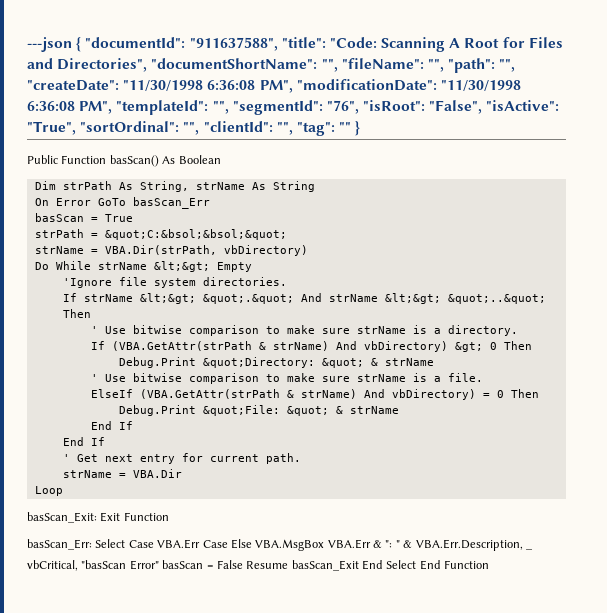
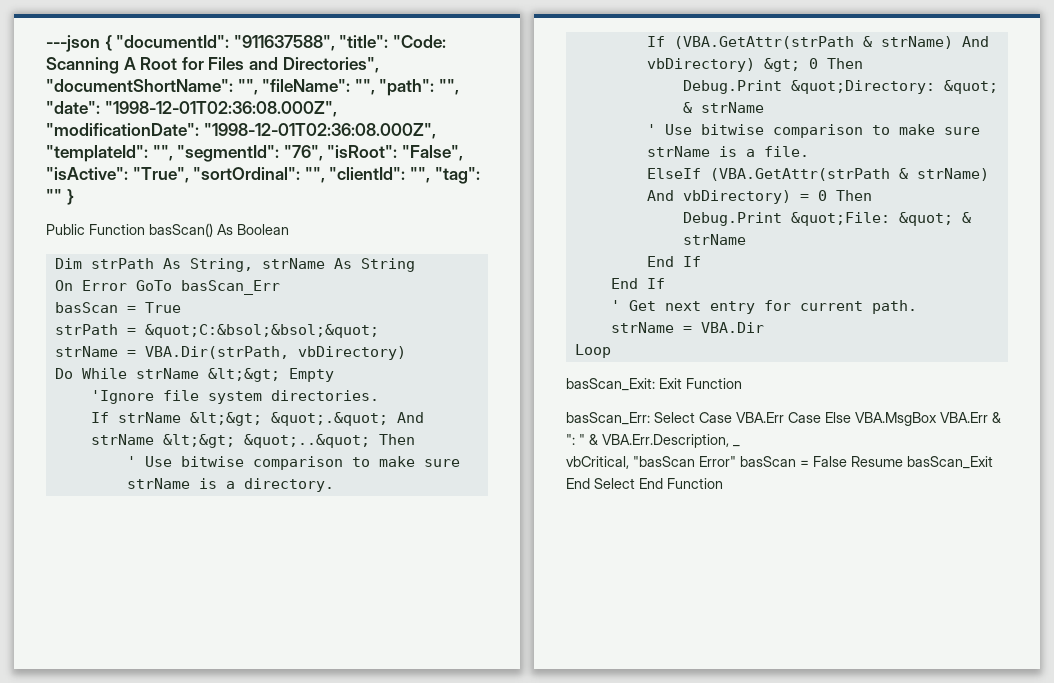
- ---json { "documentId": "911637588", "title": "Code: Scanning A Root for Files and Directories", "documentShortName": "", "fileName": "", "path": "", "createDate": "11/30/1998 6:36:08 PM", "modificationDate": "11/30/1998 6:36:08 PM", "templateId": "", "segmentId": "76", "isRoot": "False", "isActive": "True", "sortOrdinal": "", "clientId": "", "tag": "" }
+ ---json { "documentId": "911637588", "title": "Code: Scanning A Root for Files and Directories", "documentShortName": "", "fileName": "", "path": "", "date": "1998-12-01T02:36:08.000Z", "modificationDate": "1998-12-01T02:36:08.000Z", "templateId": "", "segmentId": "76", "isRoot": "False", "isActive": "True", "sortOrdinal": "", "clientId": "", "tag": "" }

